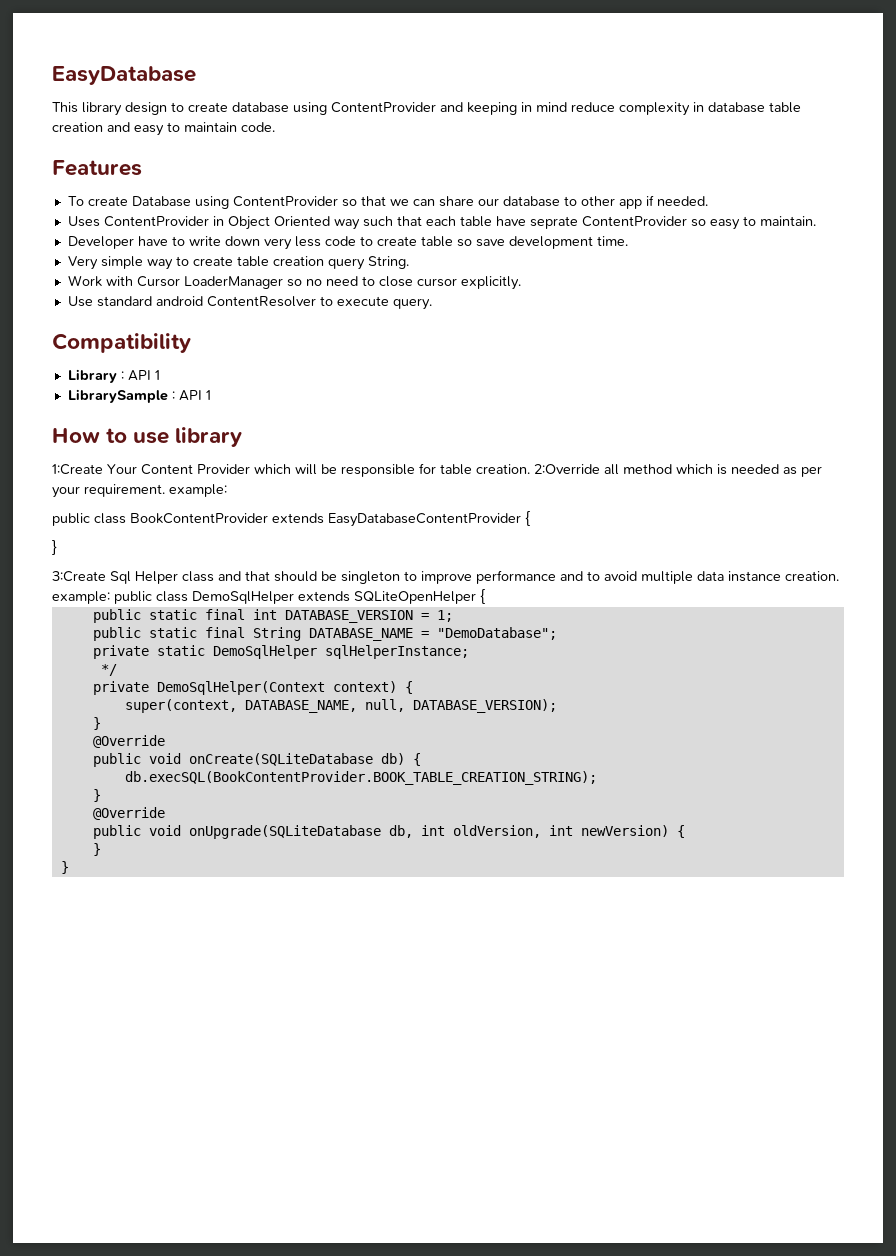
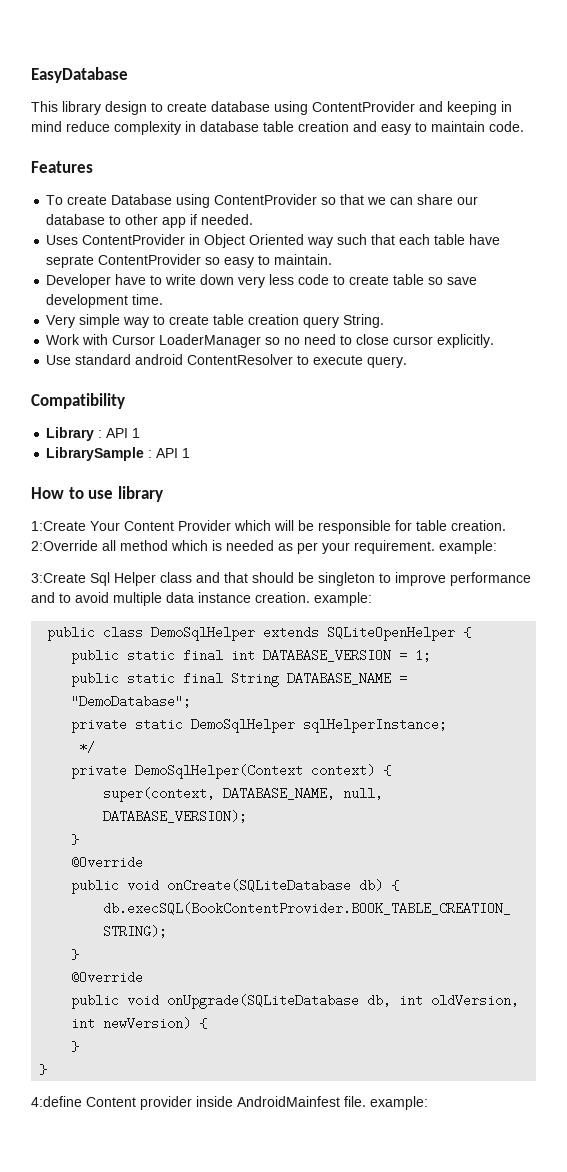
- public class BookContentProvider extends EasyDatabaseContentProvider {
- }
- 3:Create Sql Helper class and that should be singleton to improve performance and to avoid multiple data instance creation. example: public class DemoSqlHelper extends SQLiteOpenHelper {
+ 3:Create Sql Helper class and that should be singleton to improve performance and to avoid multiple data instance creation. example:
+ public class DemoSqlHelper extends SQLiteOpenHelper {
+ 4:define Content provider inside AndroidMainfest file. example:

